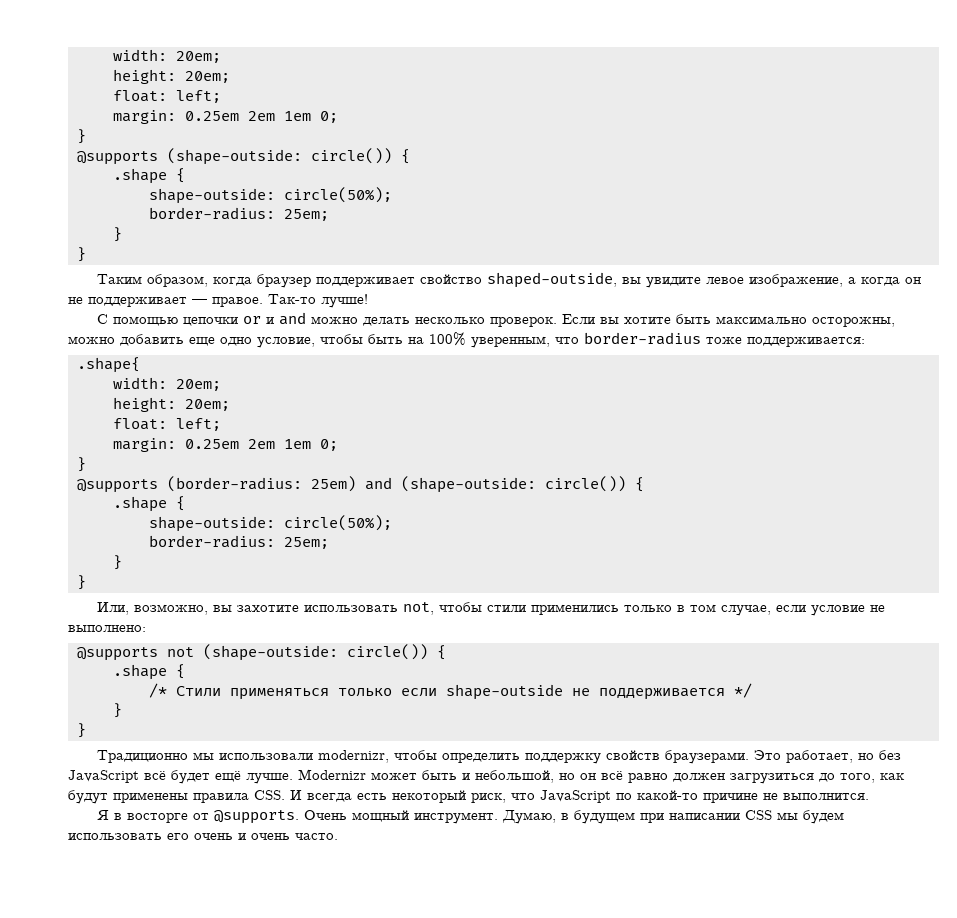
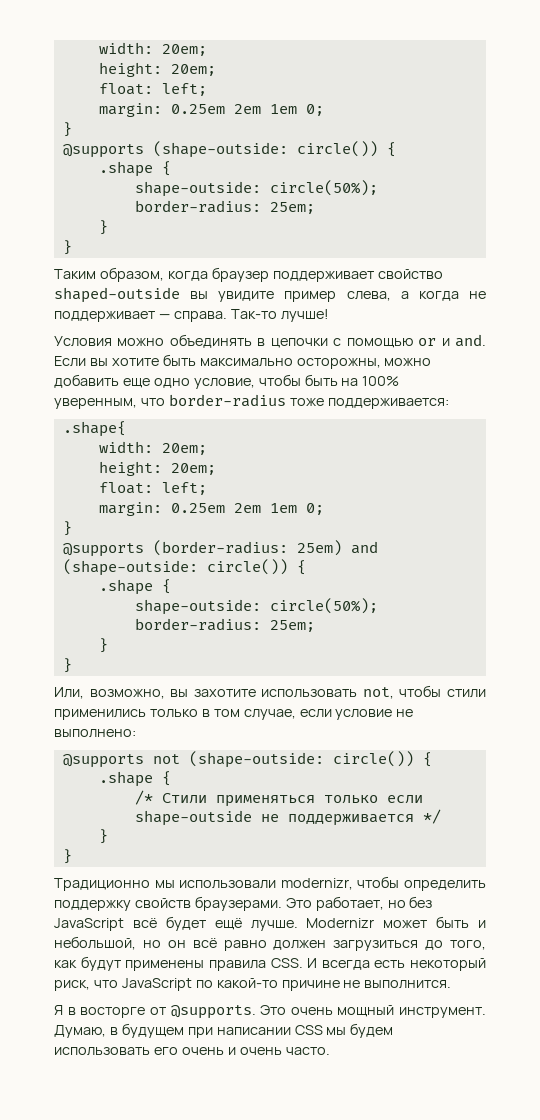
- Таким образом, когда браузер поддерживает свойство shaped-outside, вы увидите левое изображение, а когда он не поддерживает — правое.
+ Таким образом, когда браузер поддерживает свойство shaped-outside вы увидите пример слева, а когда не поддерживает — справа.
- С помощью цепочки or и and можно делать несколько проверок.
+ Условия можно объединять в цепочки с помощью or и and.
- Очень мощный инструмент.
+ Это очень мощный инструмент.

